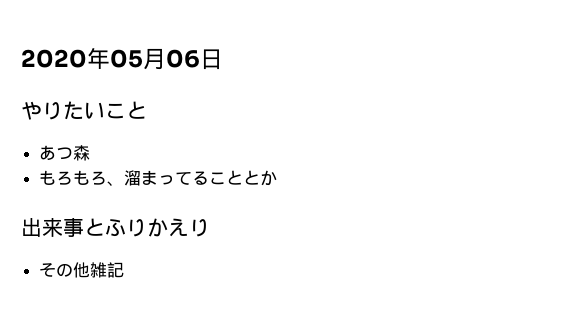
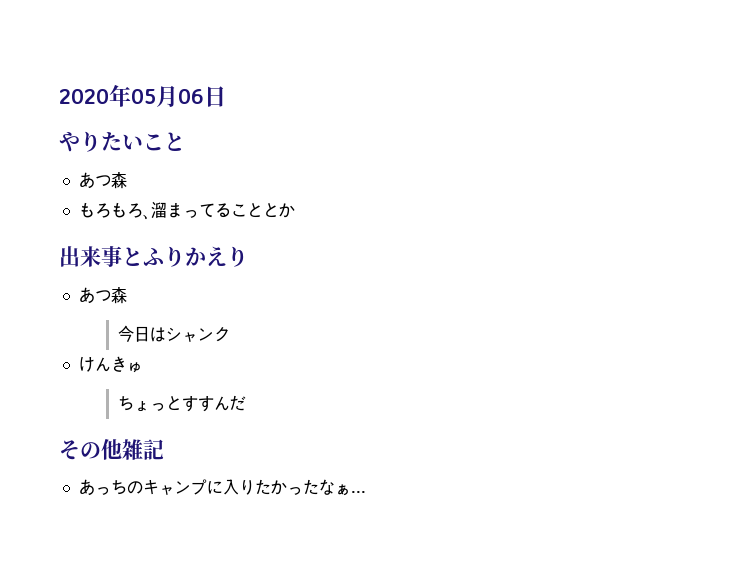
  出来事とふりかえり
+ あつ森
+ 今日はシャンク
+ けんきゅ
+ ちょっとすすんだ
  その他雑記
+ あっちのキャンプに入りたかったなぁ...

